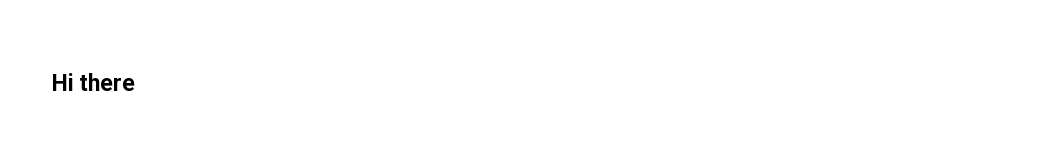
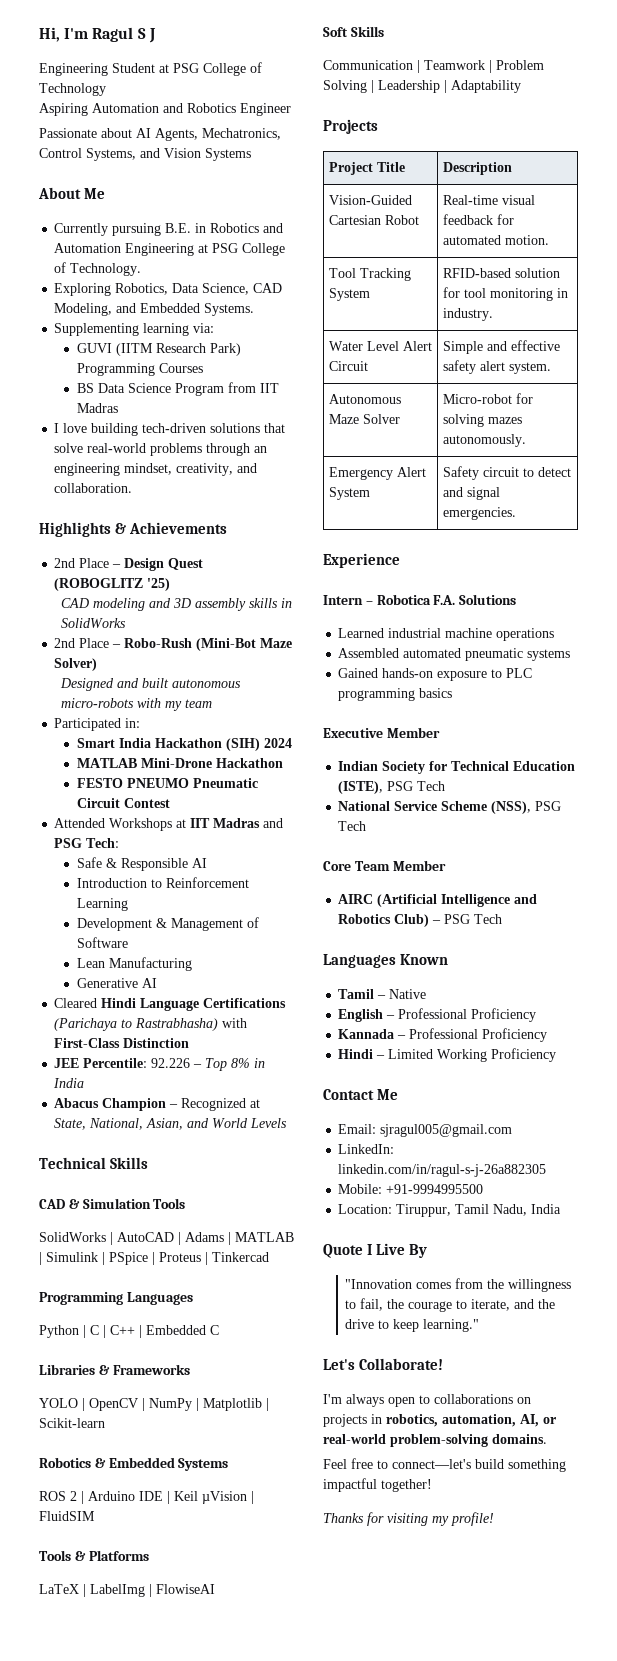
- Hi there
+ Hi, I'm Ragul S J
+ Engineering Student at PSG College of Technology
+ Aspiring Automation and Robotics Engineer
+ Passionate about AI Agents, Mechatronics, Control Systems, and Vision Systems
+ About Me
+ Currently pursuing B.E. in Robotics and Automation Engineering at PSG College of Technology.
+ Exploring Robotics, Data Science, CAD Modeling, and Embedded Systems.
+ Supplementing learning via:
+ GUVI (IITM Research Park) Programming Courses
+ BS Data Science Program from IIT Madras
+ I love building tech-driven solutions that solve real-world problems through an engineering mindset, creativity, and collaboration.
+ Highlights & Achievements
+ 2nd Place – Design Quest (ROBOGLITZ '25)
+ CAD modeling and 3D assembly skills in SolidWorks
+ 2nd Place – Robo-Rush (Mini-Bot Maze Solver)
+ Designed and built autonomous micro-robots with my team
+ Participated in:
+ Smart India Hackathon (SIH) 2024
+ MATLAB Mini-Drone Hackathon
+ FESTO PNEUMO Pneumatic Circuit Contest
+ Attended Workshops at IIT Madras and PSG Tech:
+ Safe & Responsible AI
+ Introduction to Reinforcement Learning
+ Development & Management of Software
+ Lean Manufacturing
+ Generative AI
+ Cleared Hindi Language Certifications (Parichaya to Rastrabhasha) with First-Class Distinction
+ JEE Percentile: 92.226 – Top 8% in India
+ Abacus Champion – Recognized at State, National, Asian, and World Levels
+ Technical Skills
+ CAD & Simulation Tools
+ SolidWorks | AutoCAD | Adams | MATLAB | Simulink | PSpice | Proteus | Tinkercad
+ Programming Languages
+ Python | C | C++ | Embedded C
+ Libraries & Frameworks
+ YOLO | OpenCV | NumPy | Matplotlib | Scikit-learn
+ Robotics & Embedded Systems
+ ROS 2 | Arduino IDE | Keil µVision | FluidSIM
+ Tools & Platforms
+ LaTeX | LabelImg | FlowiseAI
+ Soft Skills
+ Communication | Teamwork | Problem Solving | Leadership | Adaptability
+ Projects
+ Project Title | Description
+ Vision-Guided Cartesian Robot | Real-time visual feedback for automated motion.
+ Tool Tracking System | RFID-based solution for tool monitoring in industry.
+ Water Level Alert Circuit | Simple and effective safety alert system.
+ Autonomous Maze Solver | Micro-robot for solving mazes autonomously.
+ Emergency Alert System | Safety circuit to detect and signal emergencies.
+ Experience
+ Intern – Robotica F.A. Solutions
+ Learned industrial machine operations
+ Assembled automated pneumatic systems
+ Gained hands-on exposure to PLC programming basics
+ Executive Member
+ Indian Society for Technical Education (ISTE), PSG Tech
+ National Service Scheme (NSS), PSG Tech
+ Core Team Member
+ AIRC (Artificial Intelligence and Robotics Club) – PSG Tech
+ Languages Known
+ Tamil – Native
+ English – Professional Proficiency
+ Kannada – Professional Proficiency
+ Hindi – Limited Working Proficiency
+ Contact Me
+ Email: sjragul005@gmail.com
+ LinkedIn: linkedin.com/in/ragul-s-j-26a882305
+ Mobile: +91-9994995500
+ Location: Tiruppur, Tamil Nadu, India
+ Quote I Live By
+ "Innovation comes from the willingness to fail, the courage to iterate, and the drive to keep learning."
+ Let's Collaborate!
+ I'm always open to collaborations on projects in robotics, automation, AI, or real-world problem-solving domains.
+ Feel free to connect—let's build something impactful together!
+ Thanks for visiting my profile!

